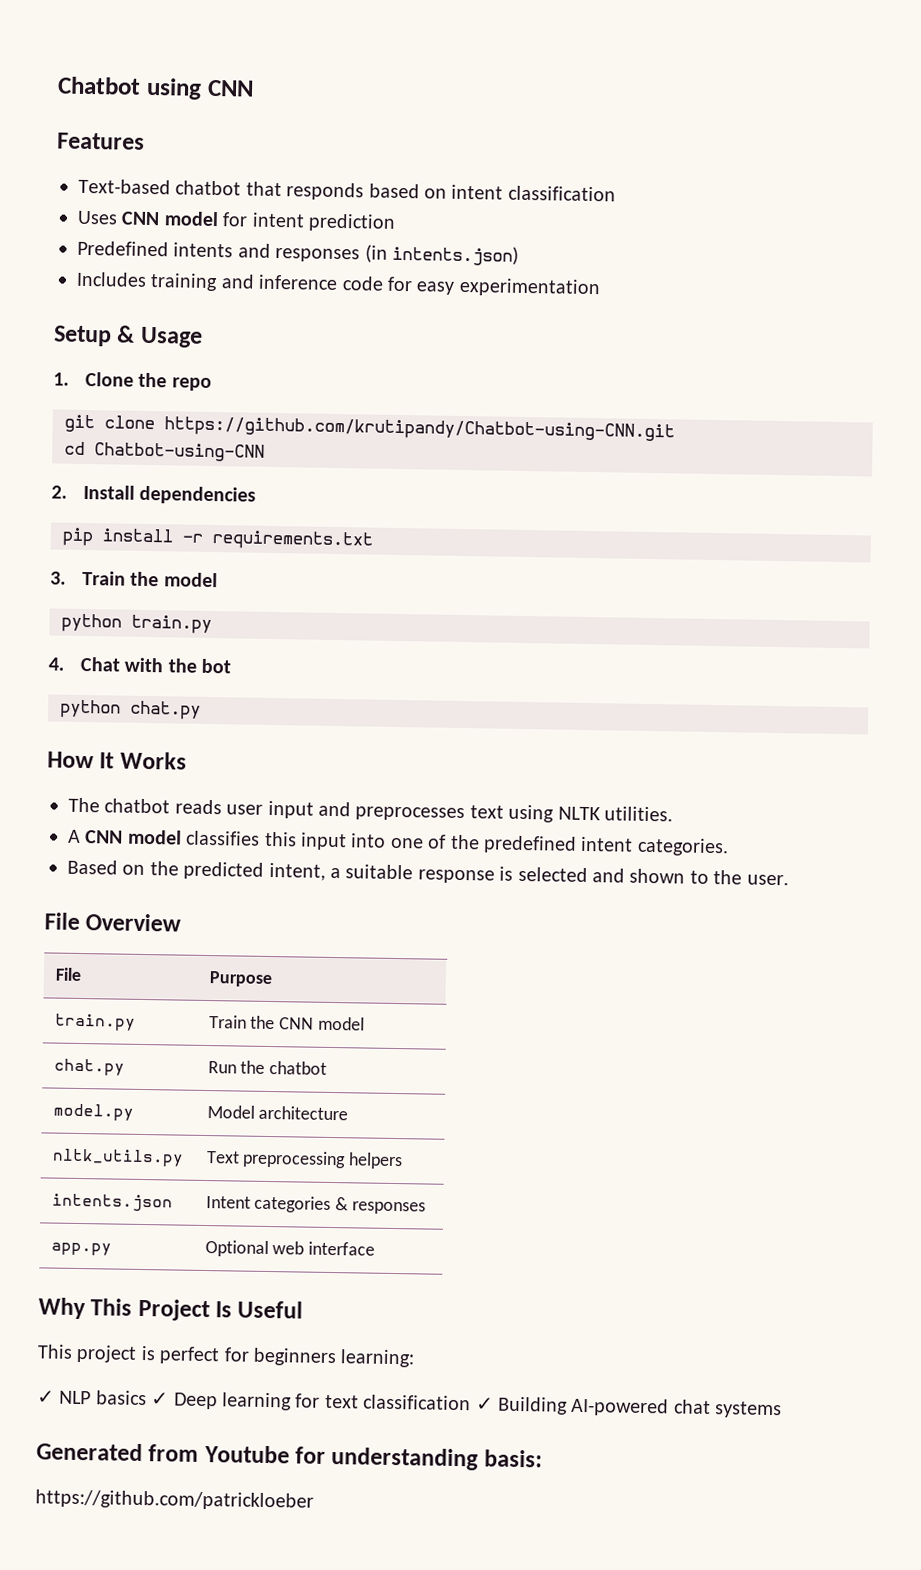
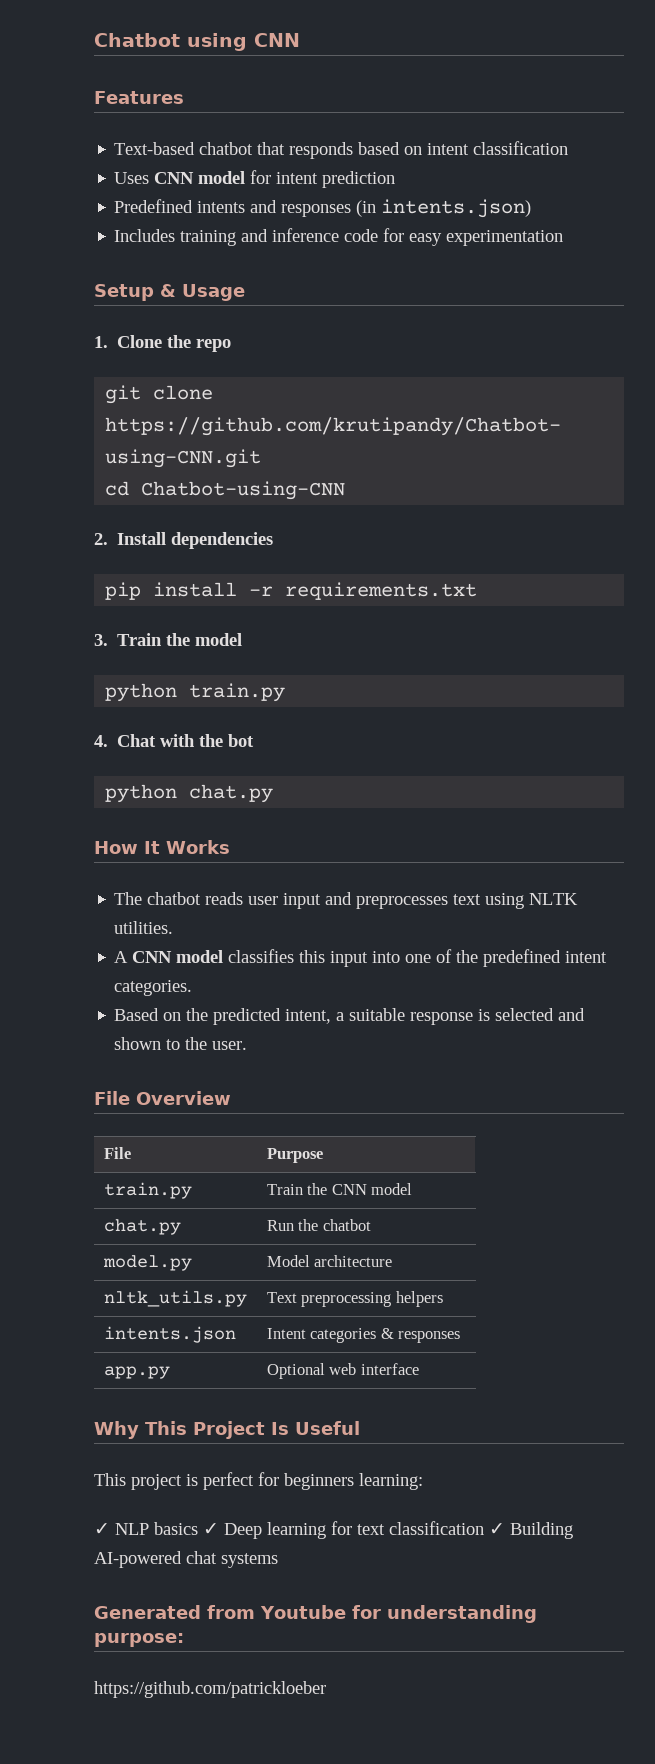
- Generated from Youtube for understanding basis:
+ Generated from Youtube for understanding purpose:

